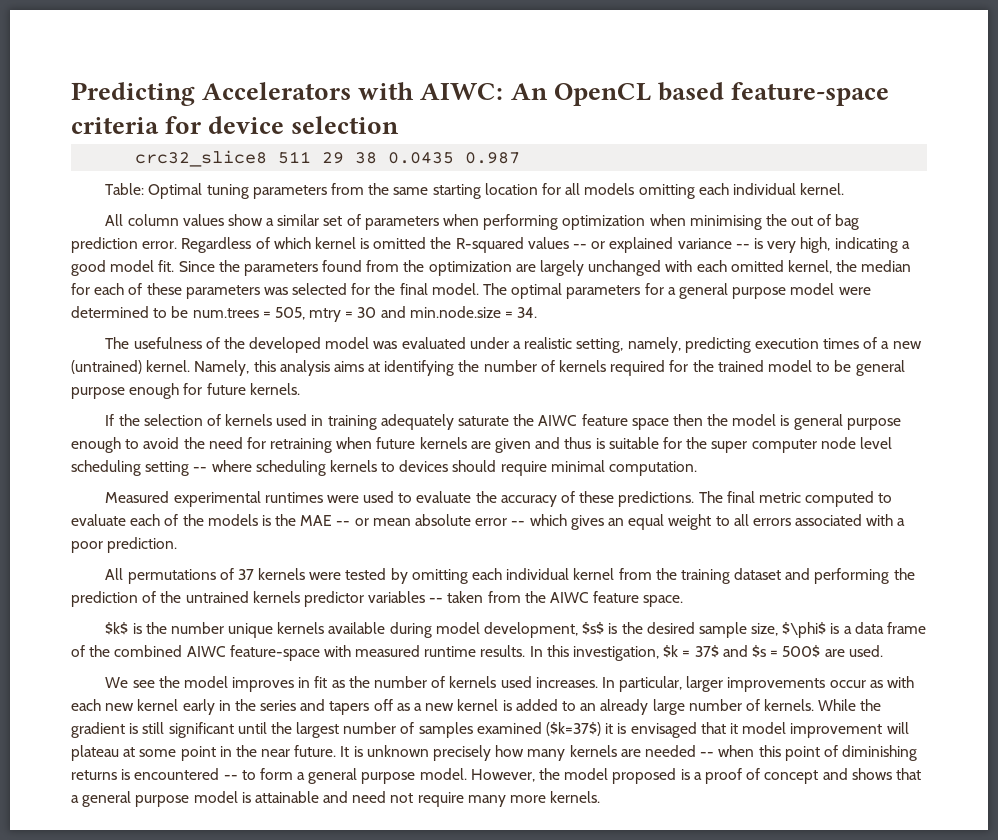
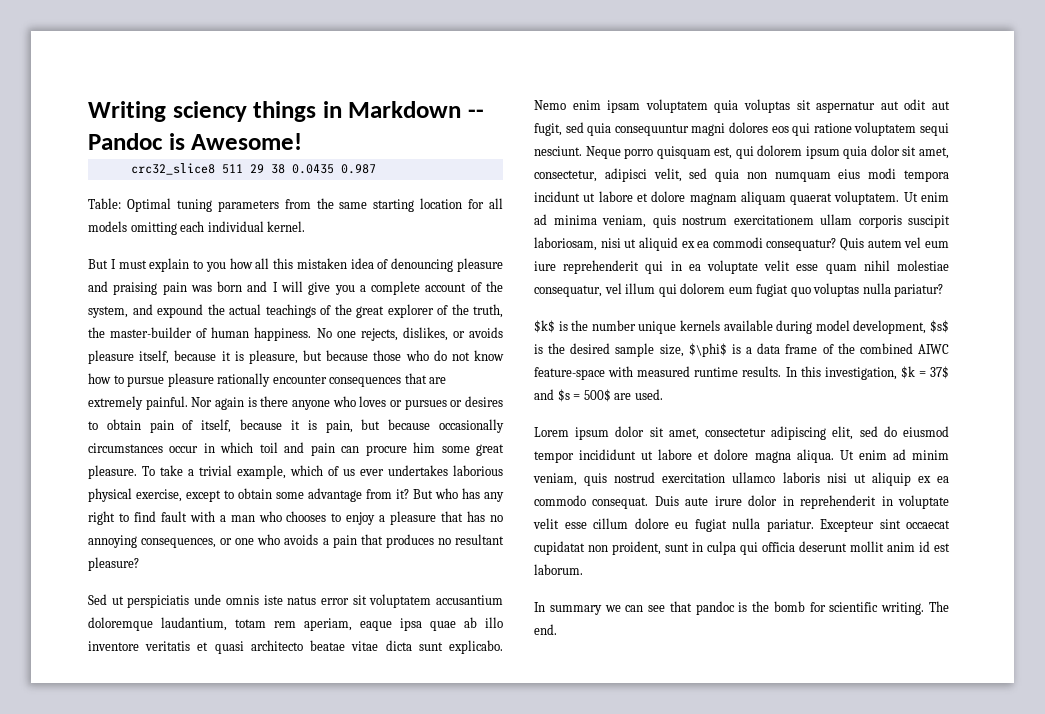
- Predicting Accelerators with AIWC: An OpenCL based feature-space criteria for device selection
+ Writing sciency things in Markdown -- Pandoc is Awesome!
- All column values show a similar set of parameters when performing optimization when minimising the out of bag prediction error. Regardless of which kernel is omitted the R-squared values -- or explained variance -- is very high, indicating a good model fit. Since the parameters found from the optimization are largely unchanged with each omitted kernel, the median for each of these parameters was selected for the final model. The optimal parameters for a general purpose model were determined to be num.trees = 505, mtry = 30 and min.node.size = 34.
- The usefulness of the developed model was evaluated under a realistic setting, namely, predicting execution times of a new (untrained) kernel. Namely, this analysis aims at identifying the number of kernels required for the trained model to be general purpose enough for future kernels.
- If the selection of kernels used in training adequately saturate the AIWC feature space then the model is general purpose enough to avoid the need for retraining when future kernels are given and thus is suitable for the super computer node level scheduling setting -- where scheduling kernels to devices should require minimal computation.
- Measured experimental runtimes were used to evaluate the accuracy of these predictions. The final metric computed to evaluate each of the models is the MAE -- or mean absolute error -- which gives an equal weight to all errors associated with a poor prediction.
- All permutations of 37 kernels were tested by omitting each individual kernel from the training dataset and performing the prediction of the untrained kernels predictor variables -- taken from the AIWC feature space.
+ But I must explain to you how all this mistaken idea of denouncing pleasure and praising pain was born and I will give you a complete account of the system, and expound the actual teachings of the great explorer of the truth, the master-builder of human happiness. No one rejects, dislikes, or avoids pleasure itself, because it is pleasure, but because those who do not know how to pursue pleasure rationally encounter consequences that are extremely painful. Nor again is there anyone who loves or pursues or desires to obtain pain of itself, because it is pain, but because occasionally circumstances occur in which toil and pain can procure him some great pleasure. To take a trivial example, which of us ever undertakes laborious physical exercise, except to obtain some advantage from it? But who has any right to find fault with a man who chooses to enjoy a pleasure that has no annoying consequences, or one who avoids a pain that produces no resultant pleasure?
+ Sed ut perspiciatis unde omnis iste natus error sit voluptatem accusantium doloremque laudantium, totam rem aperiam, eaque ipsa quae ab illo inventore veritatis et quasi architecto beatae vitae dicta sunt explicabo. Nemo enim ipsam voluptatem quia voluptas sit aspernatur aut odit aut fugit, sed quia consequuntur magni dolores eos qui ratione voluptatem sequi nesciunt. Neque porro quisquam est, qui dolorem ipsum quia dolor sit amet, consectetur, adipisci velit, sed quia non numquam eius modi tempora incidunt ut labore et dolore magnam aliquam quaerat voluptatem. Ut enim ad minima veniam, quis nostrum exercitationem ullam corporis suscipit laboriosam, nisi ut aliquid ex ea commodi consequatur? Quis autem vel eum iure reprehenderit qui in ea voluptate velit esse quam nihil molestiae consequatur, vel illum qui dolorem eum fugiat quo voluptas nulla pariatur?
- We see the model improves in fit as the number of kernels used increases. In particular, larger improvements occur as with each new kernel early in the series and tapers off as a new kernel is added to an already large number of kernels. While the gradient is still significant until the largest number of samples examined ($k=37$) it is envisaged that it model improvement will plateau at some point in the near future. It is unknown precisely how many kernels are needed -- when this point of diminishing returns is encountered -- to form a general purpose model. However, the model proposed is a proof of concept and shows that a general purpose model is attainable and need not require many more kernels.
+ Lorem ipsum dolor sit amet, consectetur adipiscing elit, sed do eiusmod tempor incididunt ut labore et dolore magna aliqua. Ut enim ad minim veniam, quis nostrud exercitation ullamco laboris nisi ut aliquip ex ea commodo consequat. Duis aute irure dolor in reprehenderit in voluptate velit esse cillum dolore eu fugiat nulla pariatur. Excepteur sint occaecat cupidatat non proident, sunt in culpa qui officia deserunt mollit anim id est laborum.
+ In summary we can see that pandoc is the bomb for scientific writing. The end.

